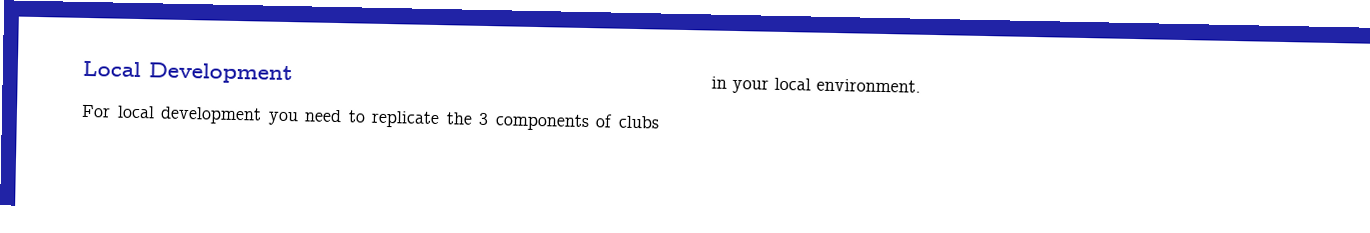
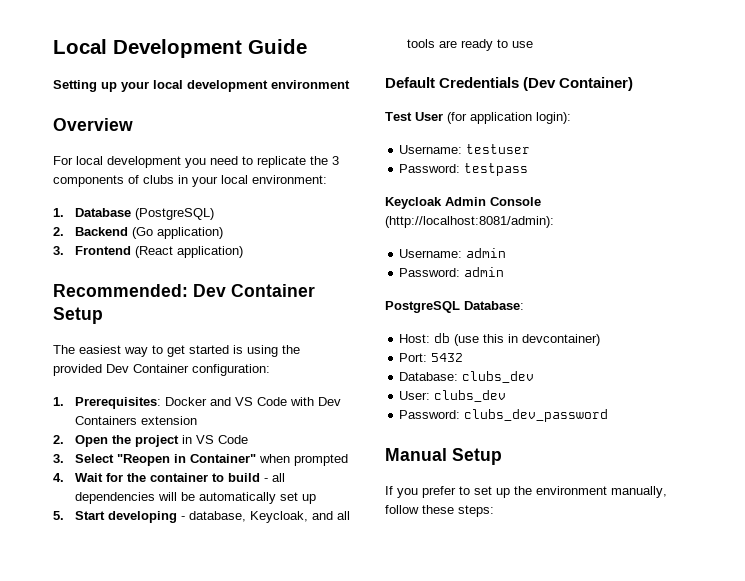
- Local Development
+ Local Development Guide
+ Setting up your local development environment
+ Overview
- For local development you need to replicate the 3 components of clubs in your local environment.
+ For local development you need to replicate the 3 components of clubs in your local environment:
+ 1. Database (PostgreSQL)
+ 2. Backend (Go application)
+ 3. Frontend (React application)
+ Recommended: Dev Container Setup
+ The easiest way to get started is using the provided Dev Container configuration:
+ 1. Prerequisites: Docker and VS Code with Dev Containers extension
+ 2. Open the project in VS Code
+ 3. Select "Reopen in Container" when prompted
+ 4. Wait for the container to build - all dependencies will be automatically set up
+ 5. Start developing - database, Keycloak, and all tools are ready to use
+ Default Credentials (Dev Container)
+ Test User (for application login):
+ Username: testuser
+ Password: testpass
+ Keycloak Admin Console (http://localhost:8081/admin):
+ Username: admin
+ Password: admin
+ PostgreSQL Database:
+ Host: db (use this in devcontainer)
+ Port: 5432
+ Database: clubs_dev
+ User: clubs_dev
+ Password: clubs_dev_password
+ Manual Setup
+ If you prefer to set up the environment manually, follow these steps:

